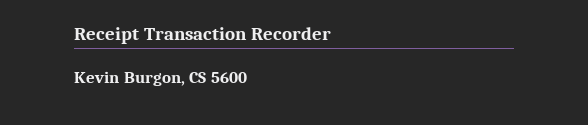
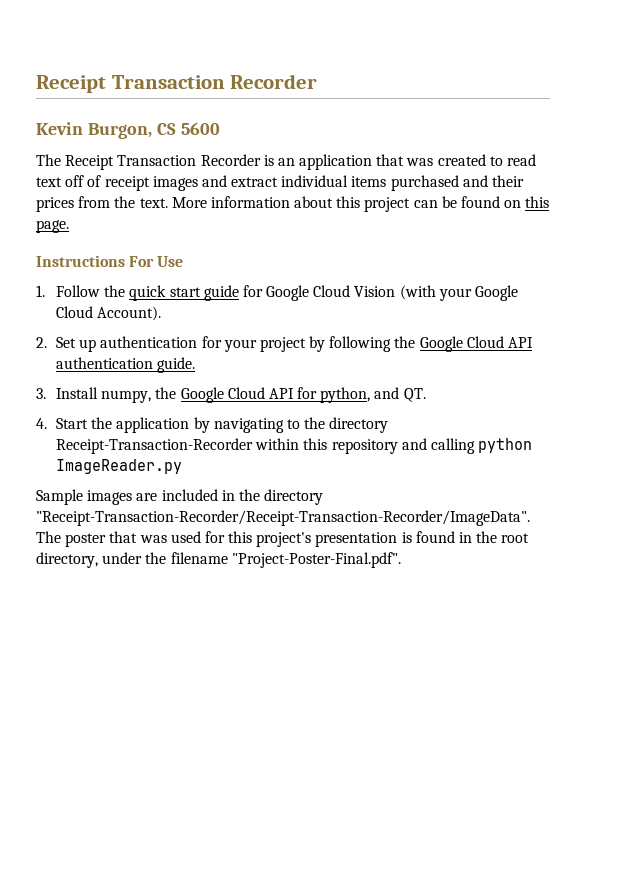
+ The Receipt Transaction Recorder is an application that was created to read text off of receipt images and extract individual items purchased and their prices from the text. More information about this project can be found on this page.
+ Instructions For Use
+ 1. Follow the quick start guide for Google Cloud Vision (with your Google Cloud Account).
+ 2. Set up authentication for your project by following the Google Cloud API authentication guide.
+ 3. Install numpy, the Google Cloud API for python, and QT.
+ 4. Start the application by navigating to the directory Receipt-Transaction-Recorder within this repository and calling python ImageReader.py
+ Sample images are included in the directory "Receipt-Transaction-Recorder/Receipt-Transaction-Recorder/ImageData". The poster that was used for this project's presentation is found in the root directory, under the filename "Project-Poster-Final.pdf".

